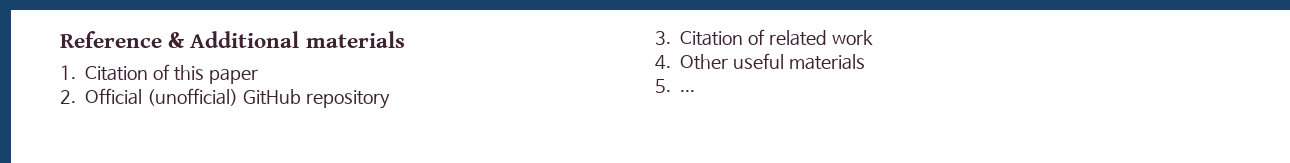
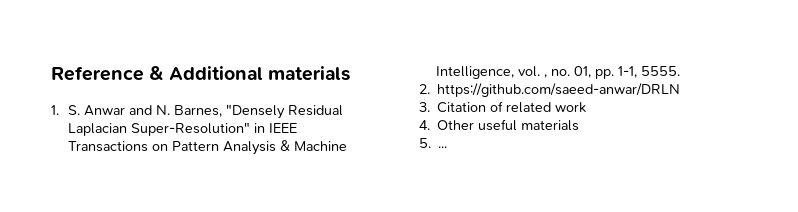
- 1. Citation of this paper
- 2. Official (unofficial) GitHub repository
+ 1. S. Anwar and N. Barnes, "Densely Residual Laplacian Super-Resolution" in IEEE Transactions on Pattern Analysis & Machine Intelligence, vol. , no. 01, pp. 1-1, 5555.
+ 2. https://github.com/saeed-anwar/DRLN

